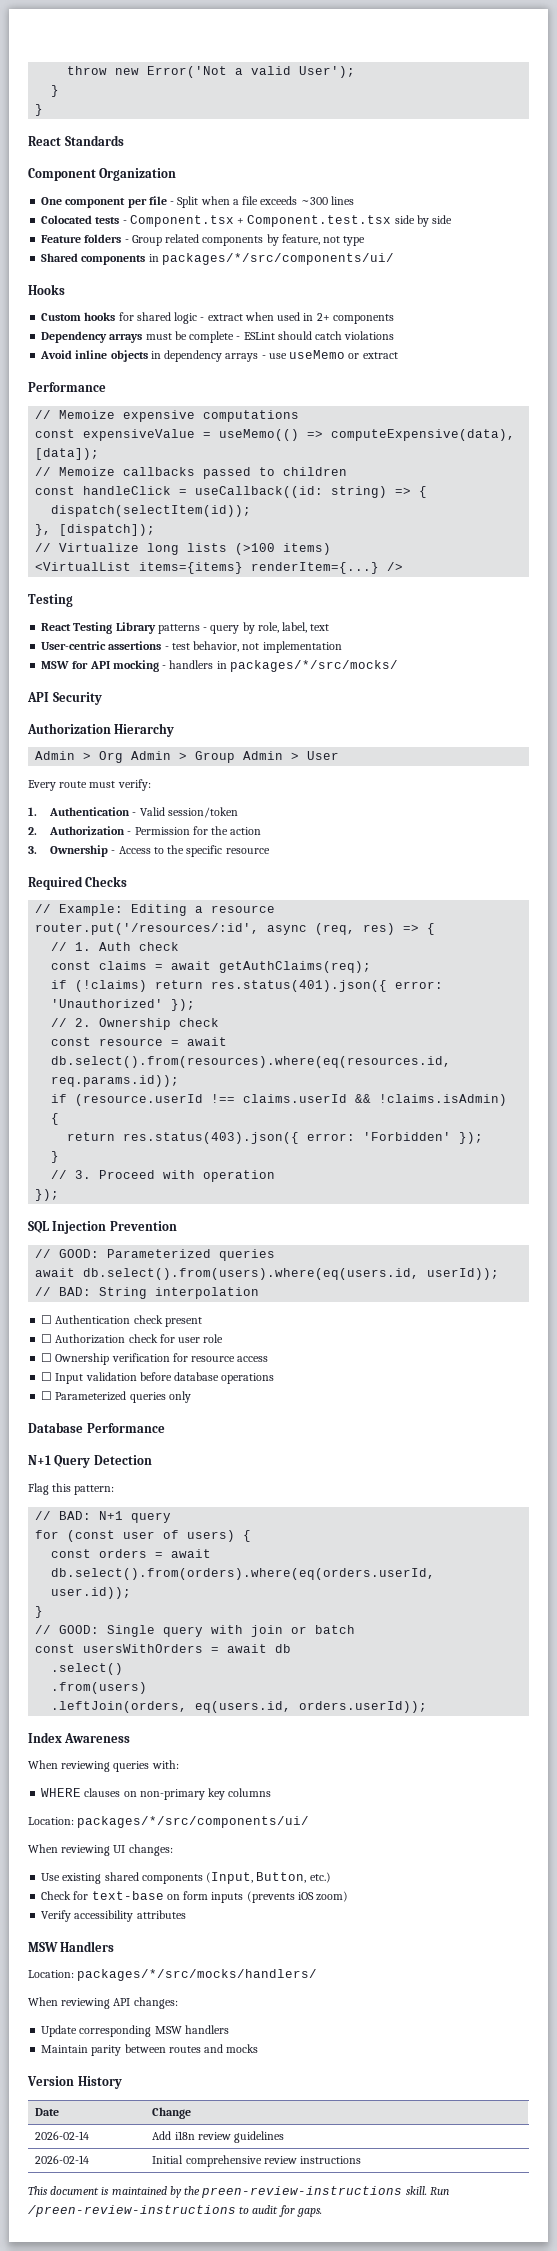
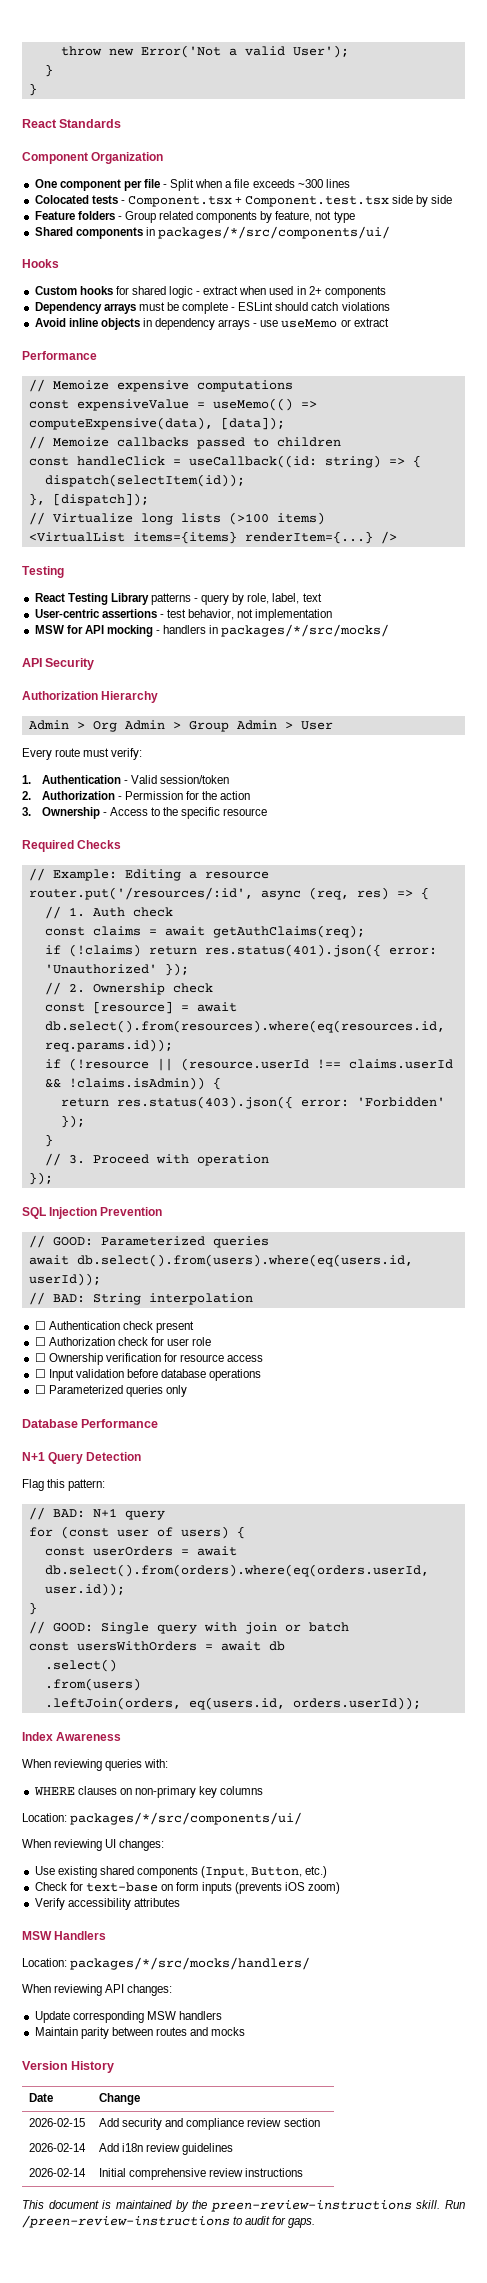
- const resource = await db.select().from(resources).where(eq(resources.id, req.params.id));
+ const [resource] = await db.select().from(resources).where(eq(resources.id, req.params.id));
- if (resource.userId !== claims.userId && !claims.isAdmin) {
+ if (!resource || (resource.userId !== claims.userId && !claims.isAdmin)) {
- const orders = await db.select().from(orders).where(eq(orders.userId, user.id));
+ const userOrders = await db.select().from(orders).where(eq(orders.userId, user.id));
+ 2026-02-15 | Add security and compliance review section

